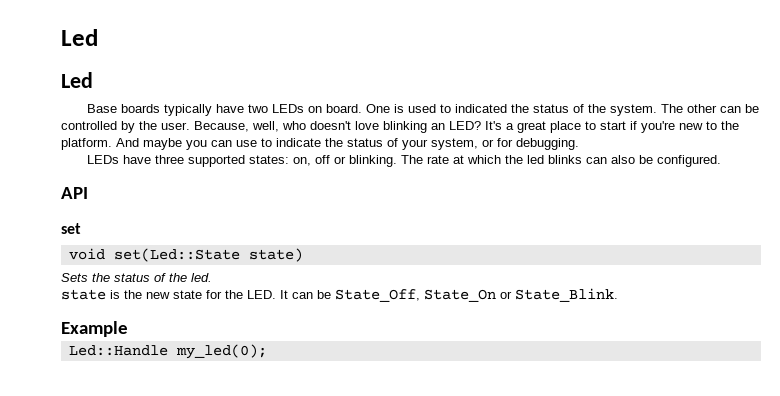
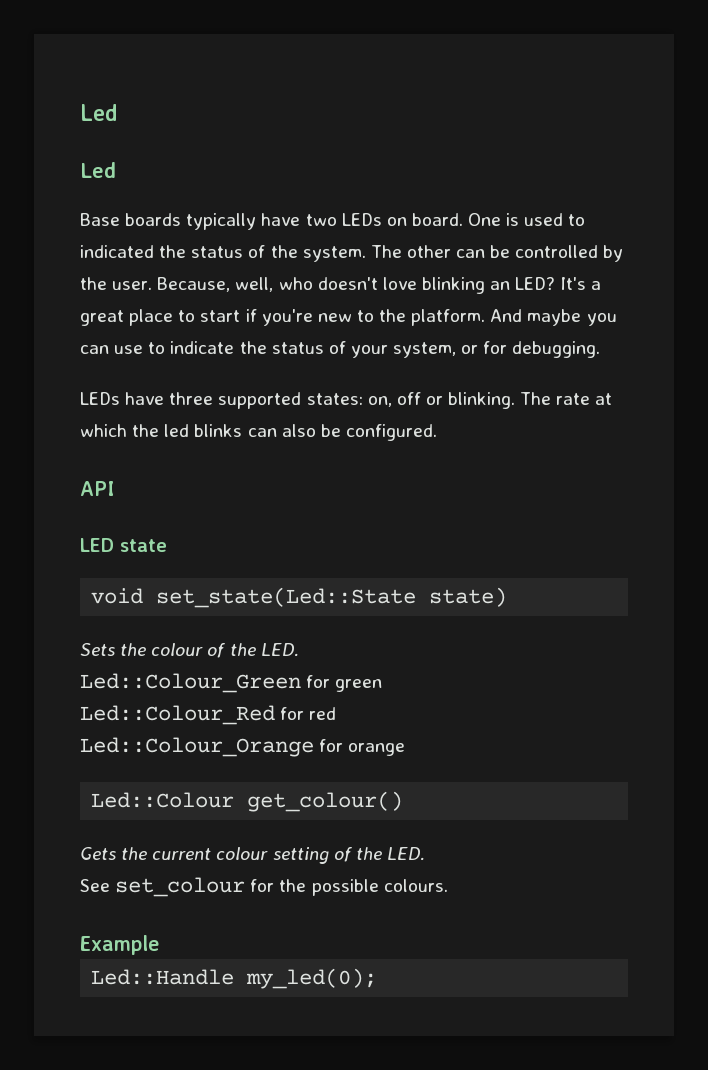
- set
+ LED state
- void set(Led::State state)
+ void set_state(Led::State state)
- Sets the status of the led.
- state is the new state for the LED. It can be State_Off, State_On or State_Blink.
+ Sets the colour of the LED.
+ Led::Colour_Green for green
+ Led::Colour_Red for red
+ Led::Colour_Orange for orange
+ Led::Colour get_colour()
+ Gets the current colour setting of the LED.
+ See set_colour for the possible colours.

